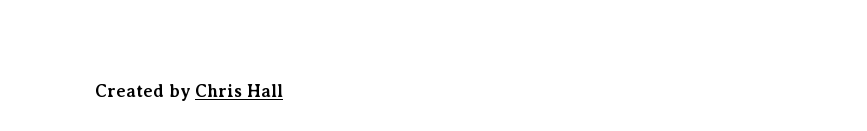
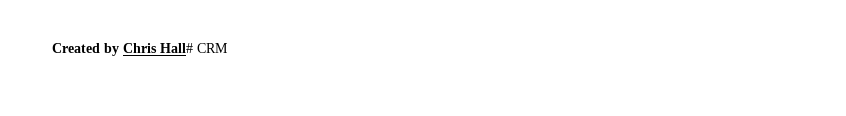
- Created by Chris Hall
+ Created by Chris Hall# CRM

